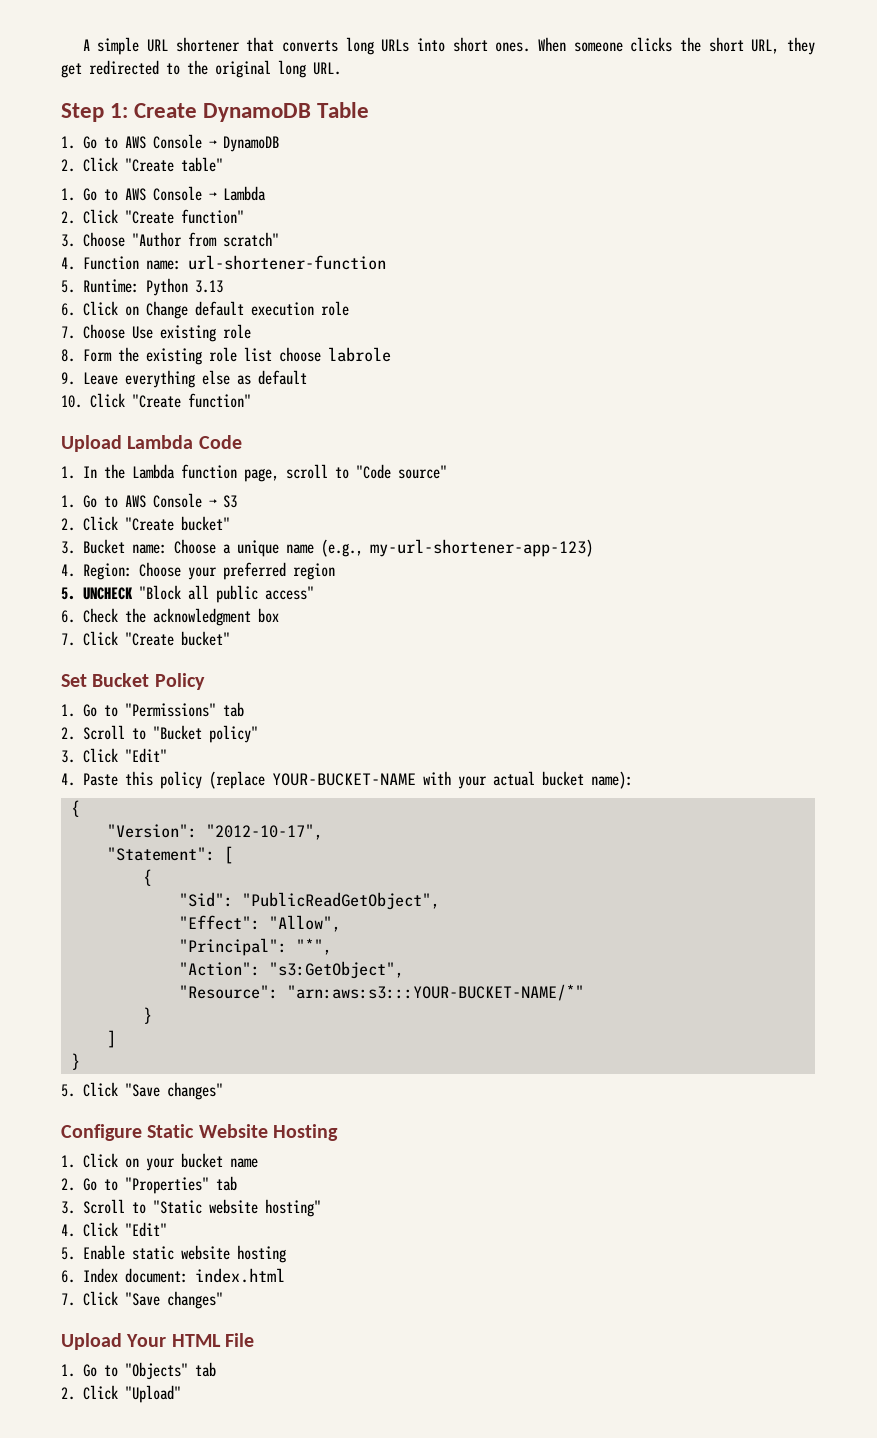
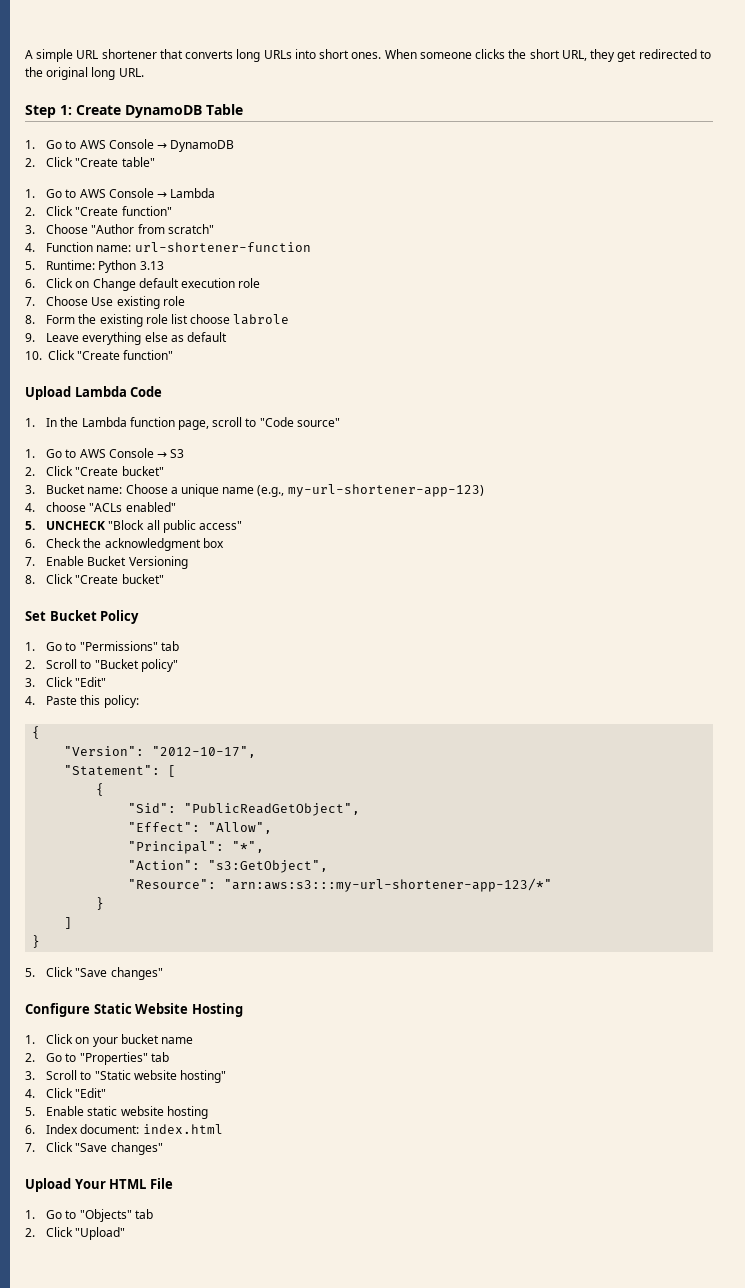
- 4. Region: Choose your preferred region
+ 4. choose "ACLs enabled"
- 7. Click "Create bucket"
+ 7. Enable Bucket Versioning
+ 8. Click "Create bucket"
- 4. Paste this policy (replace YOUR-BUCKET-NAME with your actual bucket name):
+ 4. Paste this policy:
- "Resource": "arn:aws:s3:::YOUR-BUCKET-NAME/*"
+ "Resource": "arn:aws:s3:::my-url-shortener-app-123/*"

